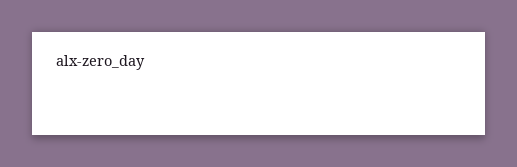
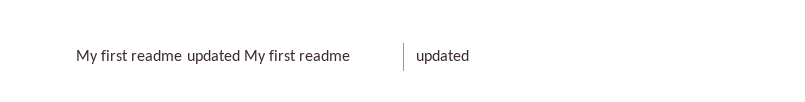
- alx-zero_day
+ My first readme updated My first readme updated

